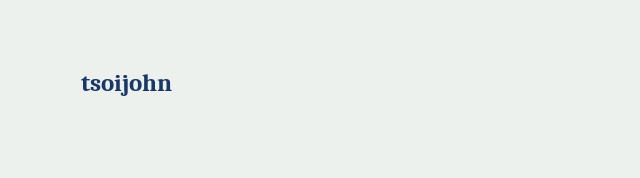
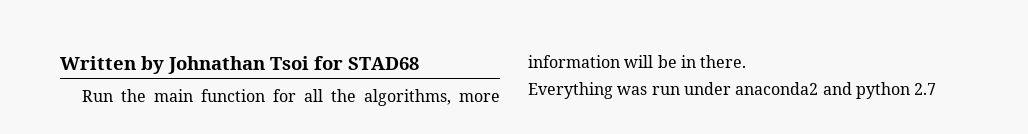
- tsoijohn
+ Written by Johnathan Tsoi for STAD68
+ Run the main function for all the algorithms, more information will be in there.
+ Everything was run under anaconda2 and python 2.7

